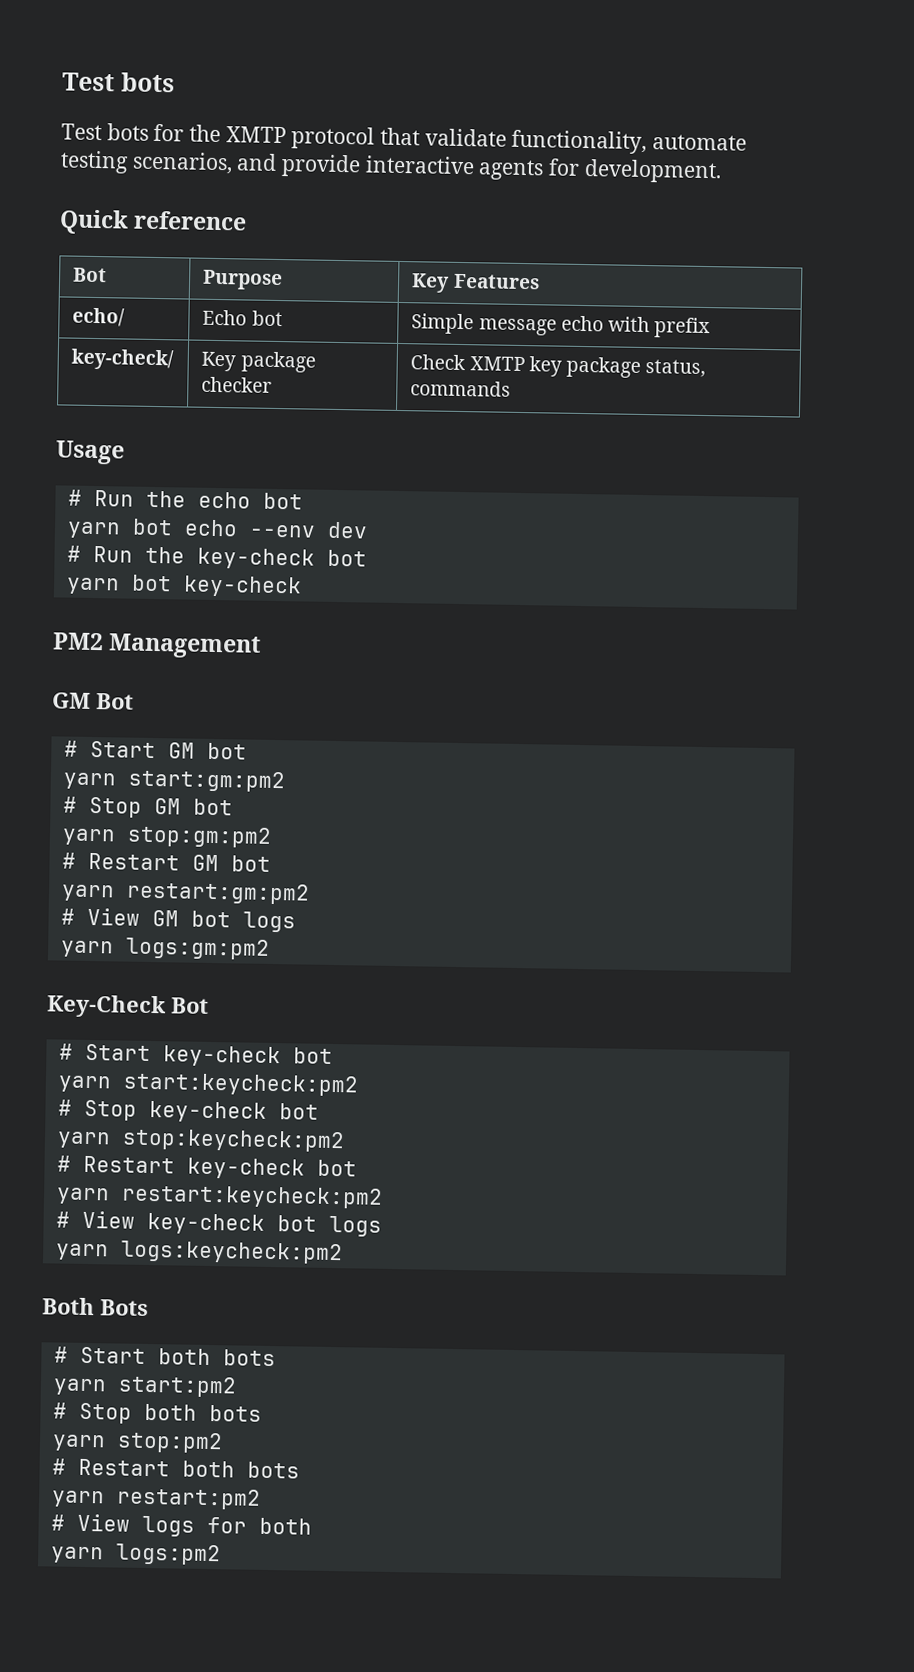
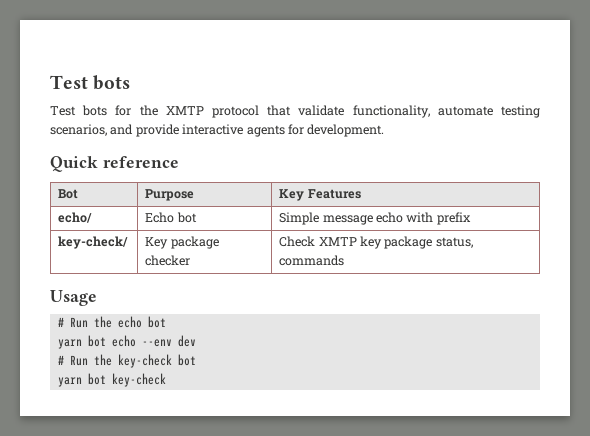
- PM2 Management
- GM Bot
- # Start GM bot
- yarn start:gm:pm2
- # Stop GM bot
- yarn stop:gm:pm2
- # Restart GM bot
- yarn restart:gm:pm2
- # View GM bot logs
- yarn logs:gm:pm2
- Key-Check Bot
- # Start key-check bot
- yarn start:keycheck:pm2
- # Stop key-check bot
- yarn stop:keycheck:pm2
- # Restart key-check bot
- yarn restart:keycheck:pm2
- # View key-check bot logs
- yarn logs:keycheck:pm2
- Both Bots
- # Start both bots
- yarn start:pm2
- # Stop both bots
- yarn stop:pm2
- # Restart both bots
- yarn restart:pm2
- # View logs for both
- yarn logs:pm2

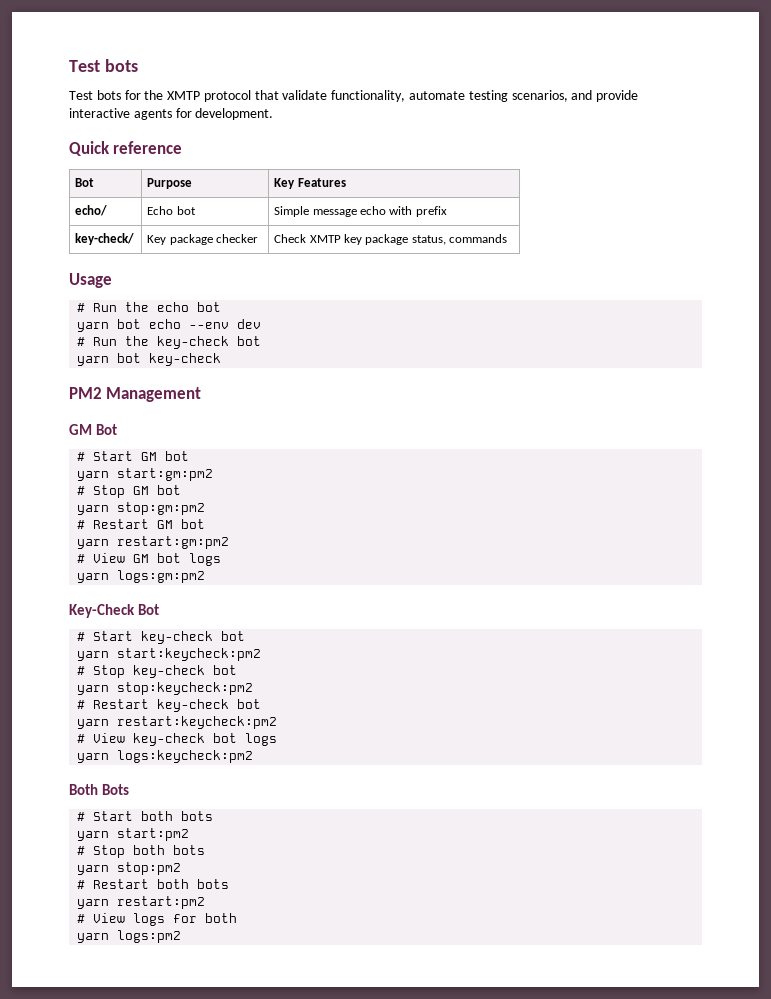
+ PM2 Management
+ GM Bot
+ # Start GM bot
+ yarn start:gm:pm2
+ # Stop GM bot
+ yarn stop:gm:pm2
+ # Restart GM bot
+ yarn restart:gm:pm2
+ # View GM bot logs
+ yarn logs:gm:pm2
+ Key-Check Bot
+ # Start key-check bot
+ yarn start:keycheck:pm2
+ # Stop key-check bot
+ yarn stop:keycheck:pm2
+ # Restart key-check bot
+ yarn restart:keycheck:pm2
+ # View key-check bot logs
+ yarn logs:keycheck:pm2
+ Both Bots
+ # Start both bots
+ yarn start:pm2
+ # Stop both bots
+ yarn stop:pm2
+ # Restart both bots
+ yarn restart:pm2
+ # View logs for both
+ yarn logs:pm2

